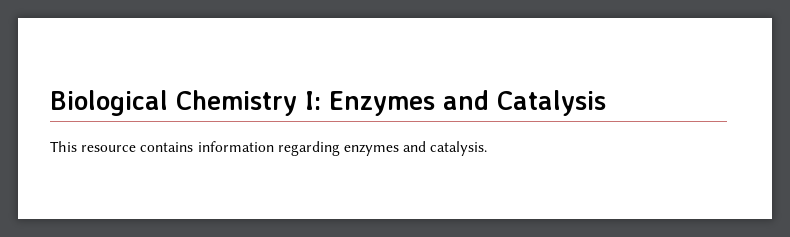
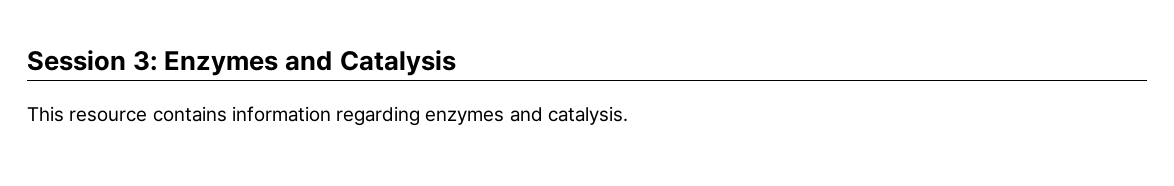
- Biological Chemistry I: Enzymes and Catalysis
+ Session 3: Enzymes and Catalysis

